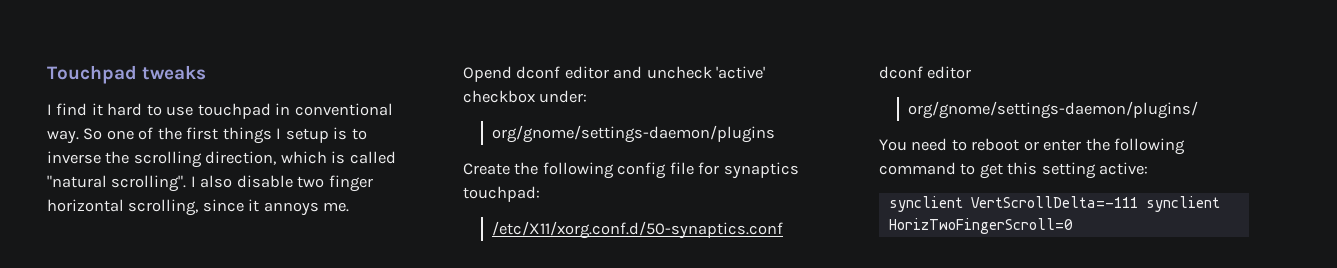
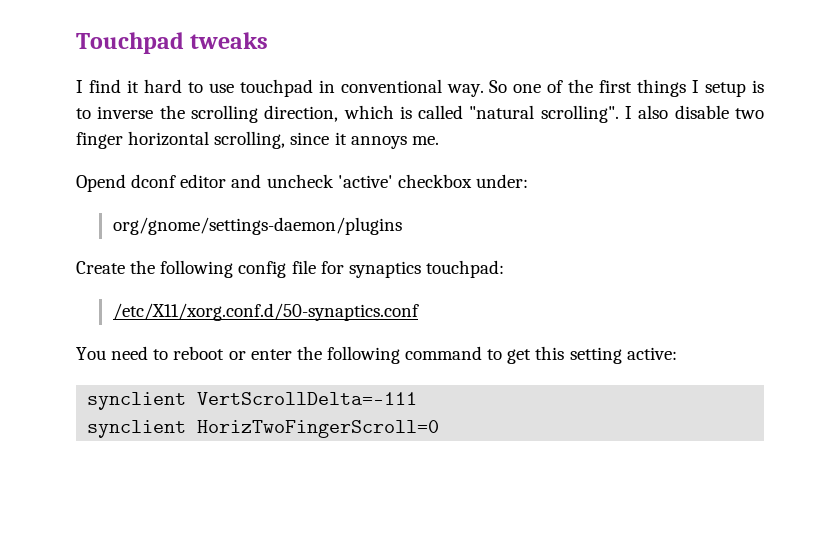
  /etc/X11/xorg.conf.d/50-synaptics.conf
- dconf editor
- org/gnome/settings-daemon/plugins/
- synclient VertScrollDelta=-111 synclient HorizTwoFingerScroll=0
+ synclient VertScrollDelta=-111
+ synclient HorizTwoFingerScroll=0

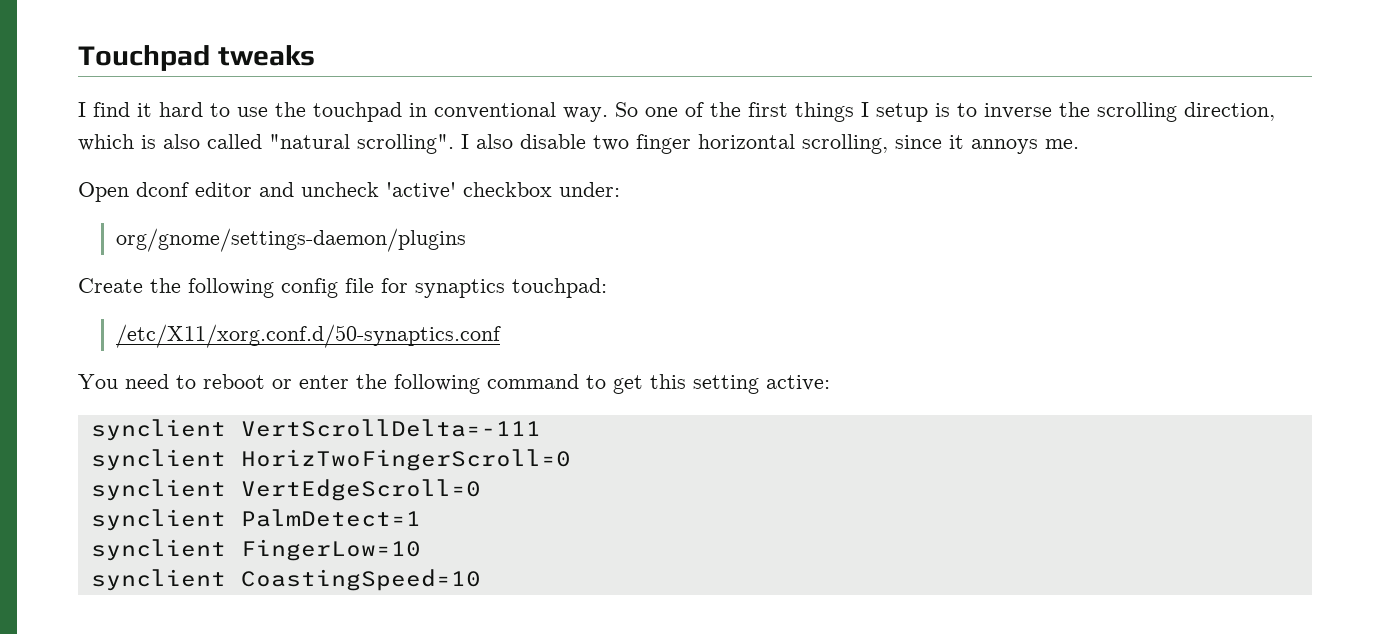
- I find it hard to use touchpad in conventional way.
+ I find it hard to use the touchpad in conventional way.
- So one of the first things I setup is to inverse the scrolling direction, which is called "natural scrolling".
+ So one of the first things I setup is to inverse the scrolling direction, which is also called "natural scrolling".
- Opend dconf editor and uncheck 'active' checkbox under:
+ Open dconf editor and uncheck 'active' checkbox under:
+ synclient VertEdgeScroll=0
+ synclient PalmDetect=1
+ synclient FingerLow=10
+ synclient CoastingSpeed=10

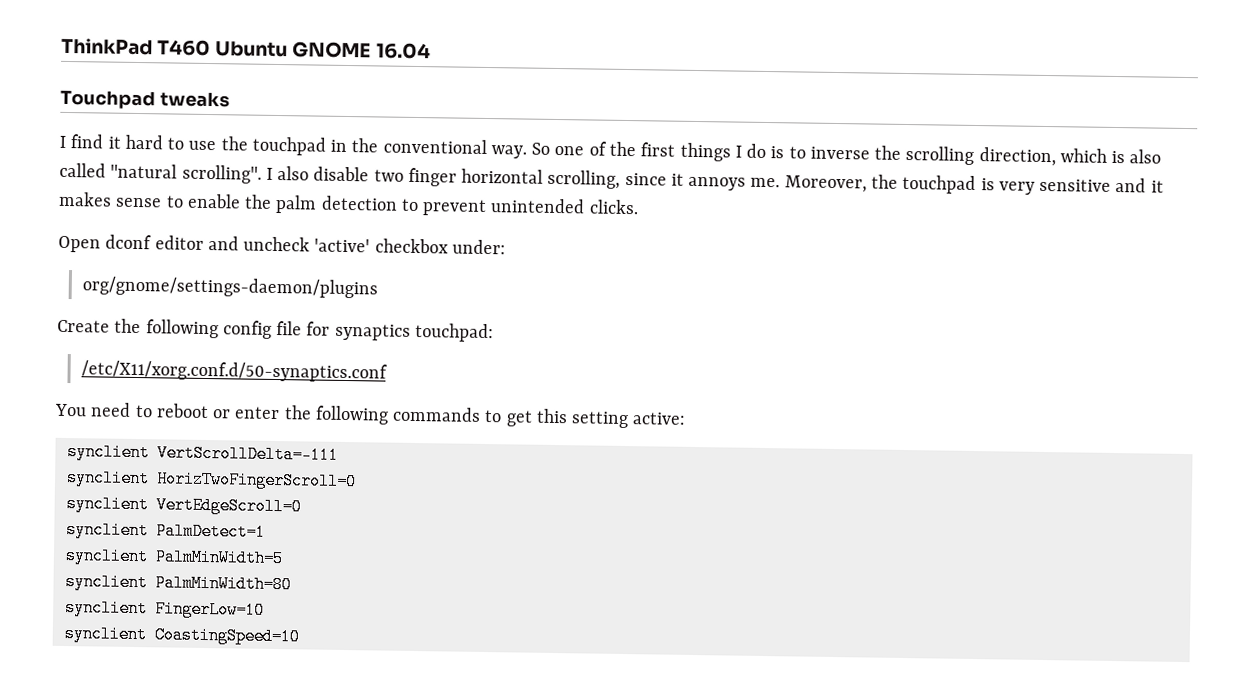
+ ThinkPad T460 Ubuntu GNOME 16.04
- I find it hard to use the touchpad in conventional way.
+ I find it hard to use the touchpad in the conventional way.
- So one of the first things I setup is to inverse the scrolling direction, which is also called "natural scrolling".
+ So one of the first things I do is to inverse the scrolling direction, which is also called "natural scrolling".
+ Moreover, the touchpad is very sensitive and it makes sense to enable the palm detection to prevent unintended clicks.
- You need to reboot or enter the following command to get this setting active:
+ You need to reboot or enter the following commands to get this setting active:
+ synclient PalmMinWidth=5
+ synclient PalmMinWidth=80

